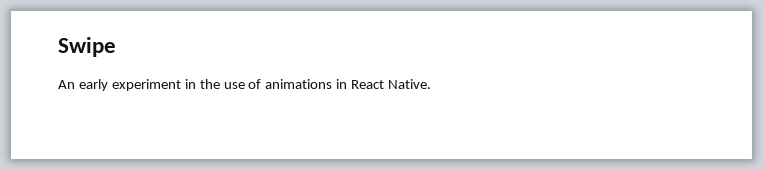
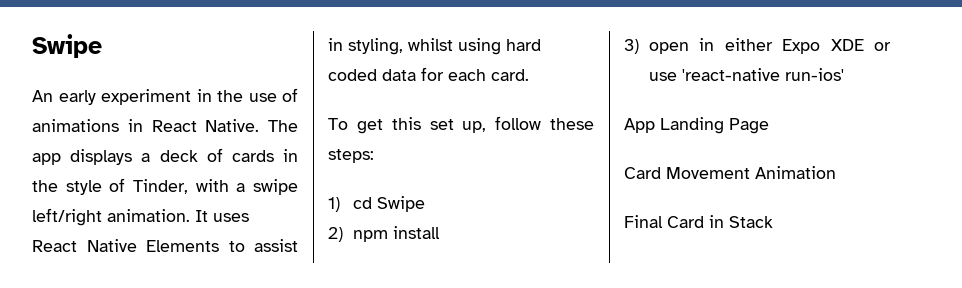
+ The app displays a deck of cards in the style of Tinder, with a swipe left/right animation. It uses React Native Elements to assist in styling, whilst using hard coded data for each card.
+ To get this set up, follow these steps:
+ 1) cd Swipe
+ 2) npm install
+ 3) open in either Expo XDE or use 'react-native run-ios'
+ App Landing Page
+ Card Movement Animation
+ Final Card in Stack

